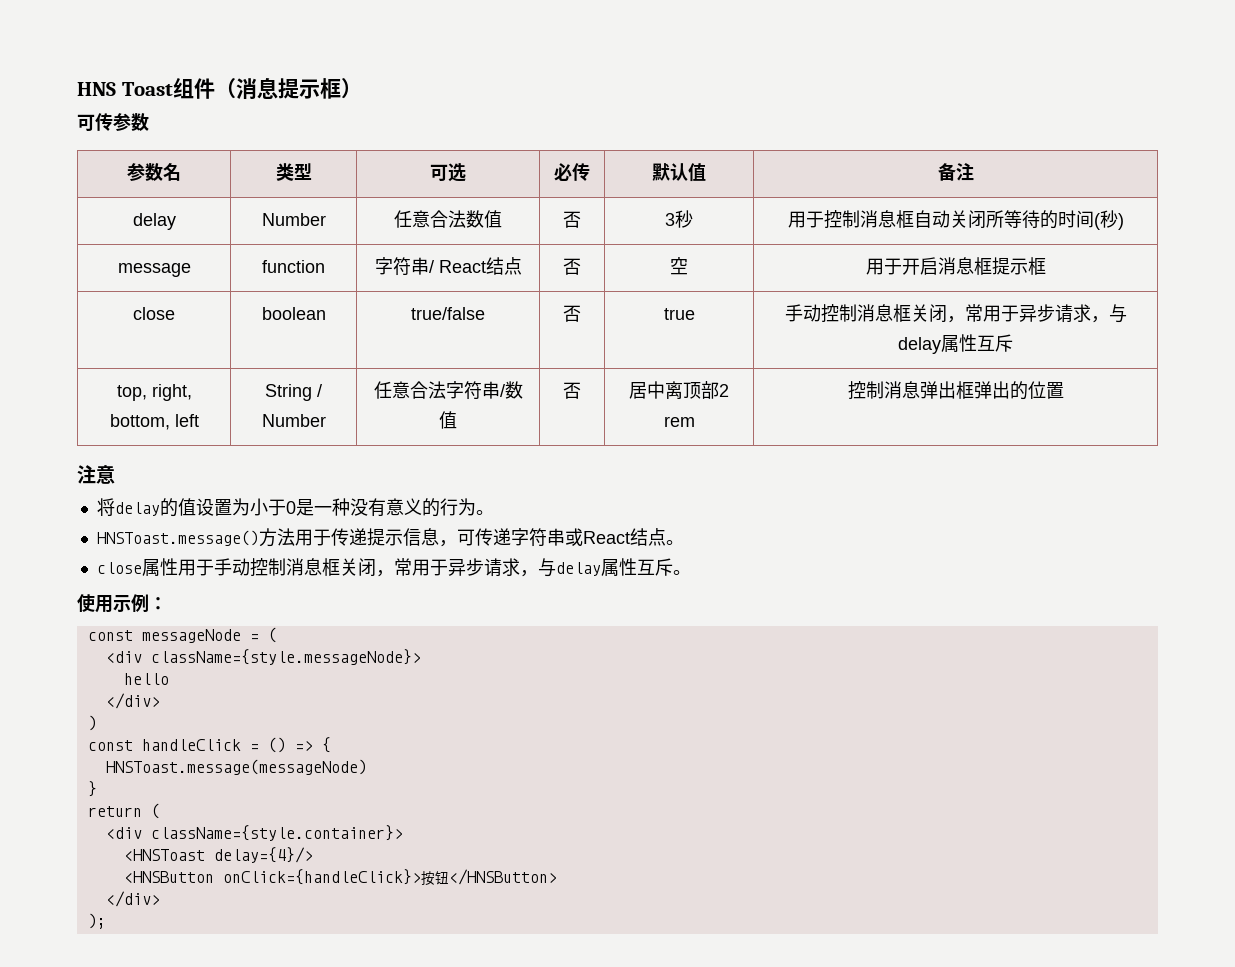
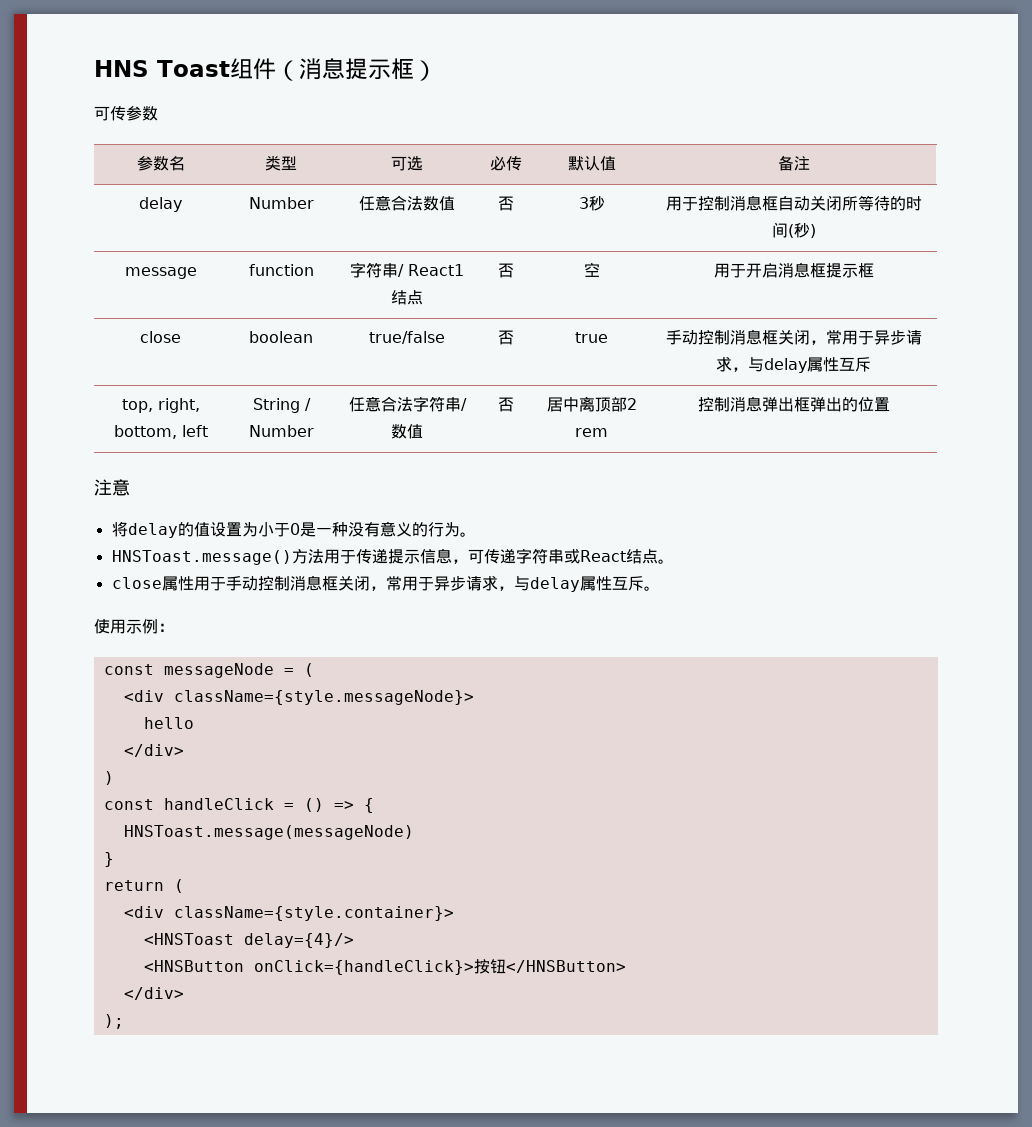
- message | function | 字符串/ React结点 | 否 | 空 | 用于开启消息框提示框
+ message | function | 字符串/ React1结点 | 否 | 空 | 用于开启消息框提示框

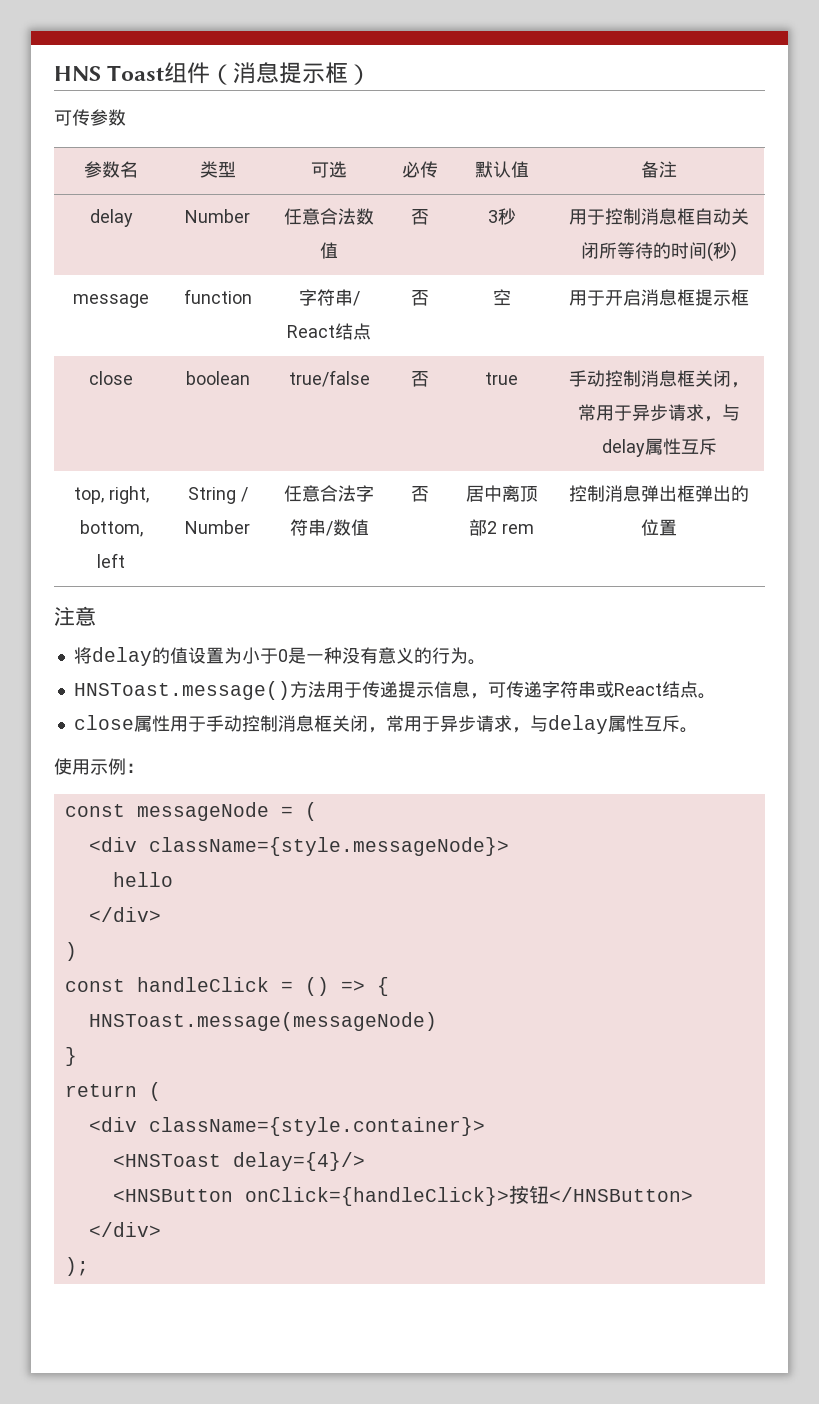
- message | function | 字符串/ React1结点 | 否 | 空 | 用于开启消息框提示框
+ message | function | 字符串/ React结点 | 否 | 空 | 用于开启消息框提示框

